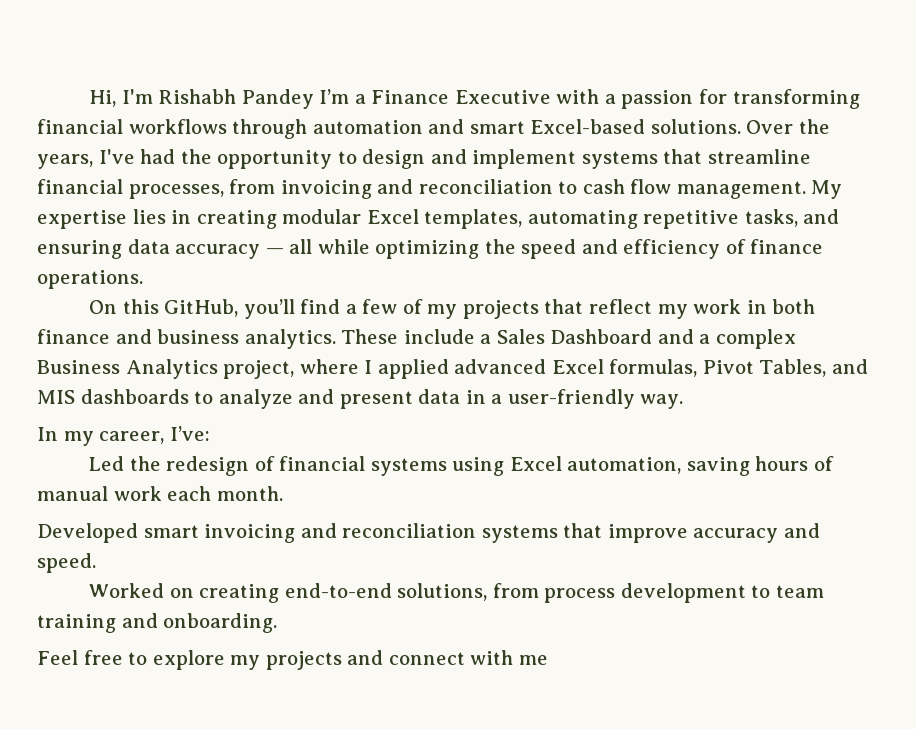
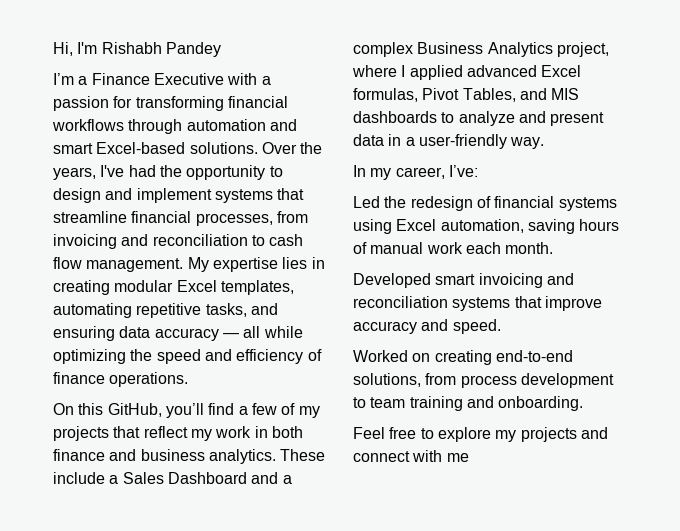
- Hi, I'm Rishabh Pandey I’m a Finance Executive with a passion for transforming financial workflows through automation and smart Excel-based solutions.
+ Hi, I'm Rishabh Pandey
+ I’m a Finance Executive with a passion for transforming financial workflows through automation and smart Excel-based solutions.

